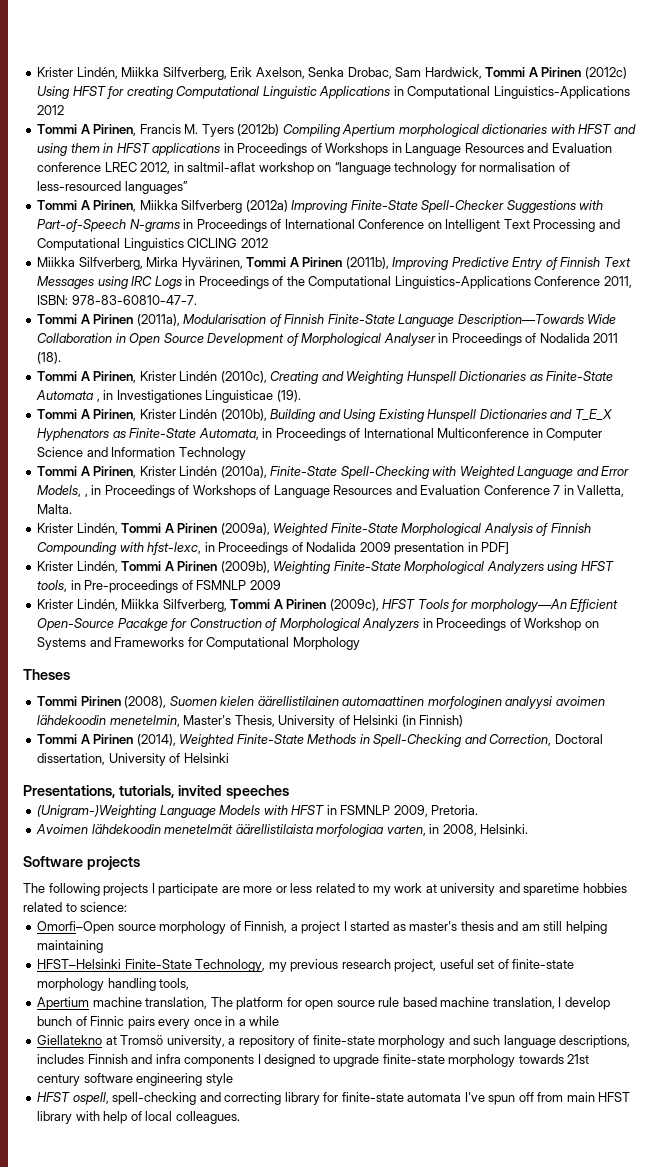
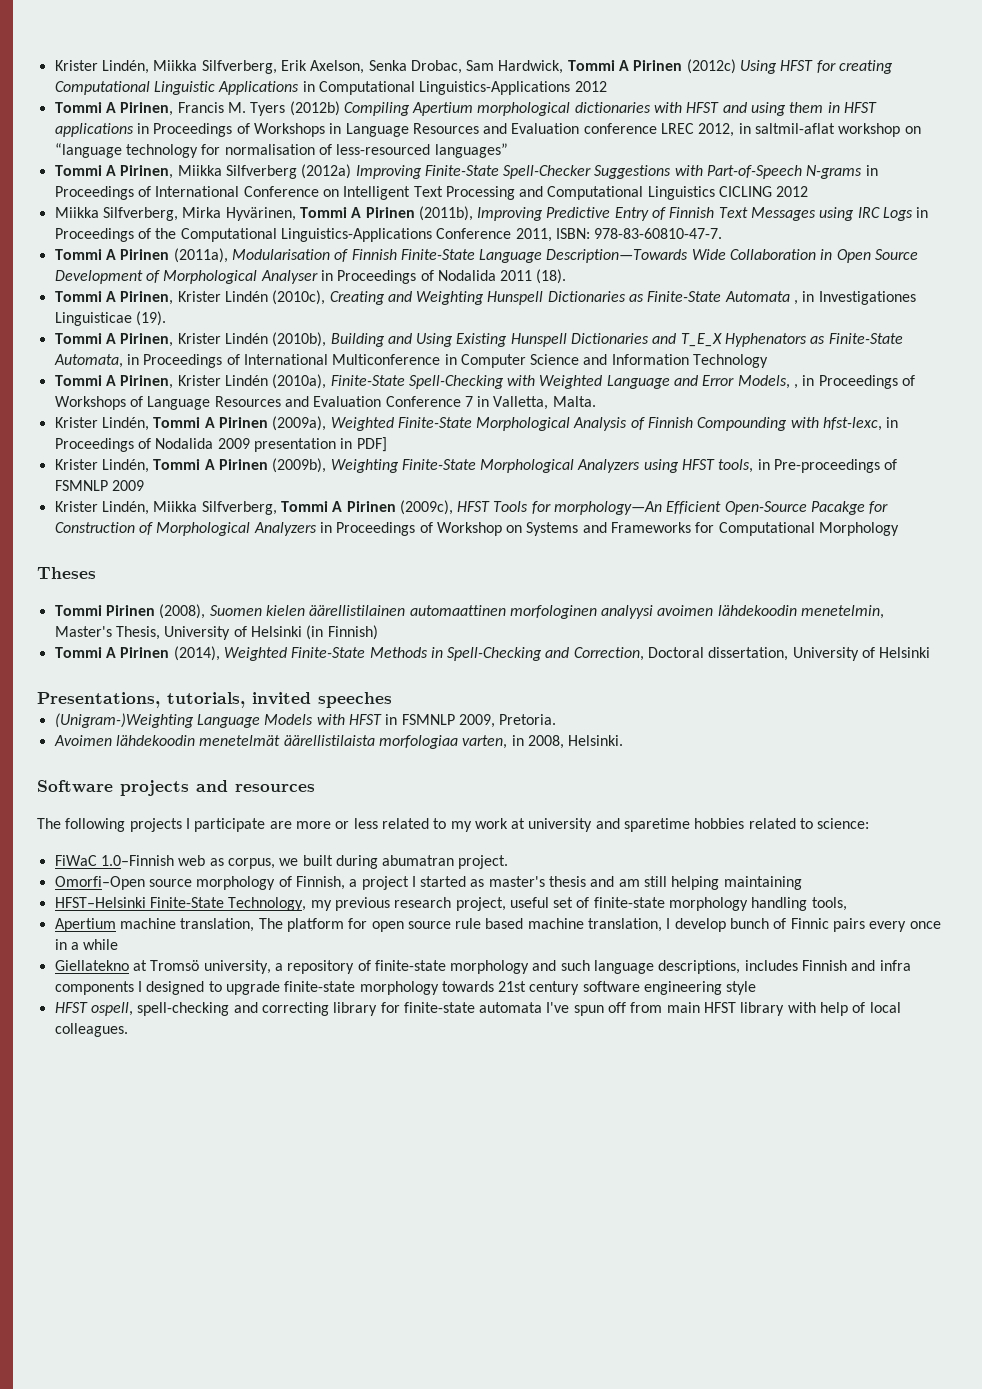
- Software projects
+ Software projects and resources
+ FiWaC 1.0–Finnish web as corpus, we built during abumatran project.

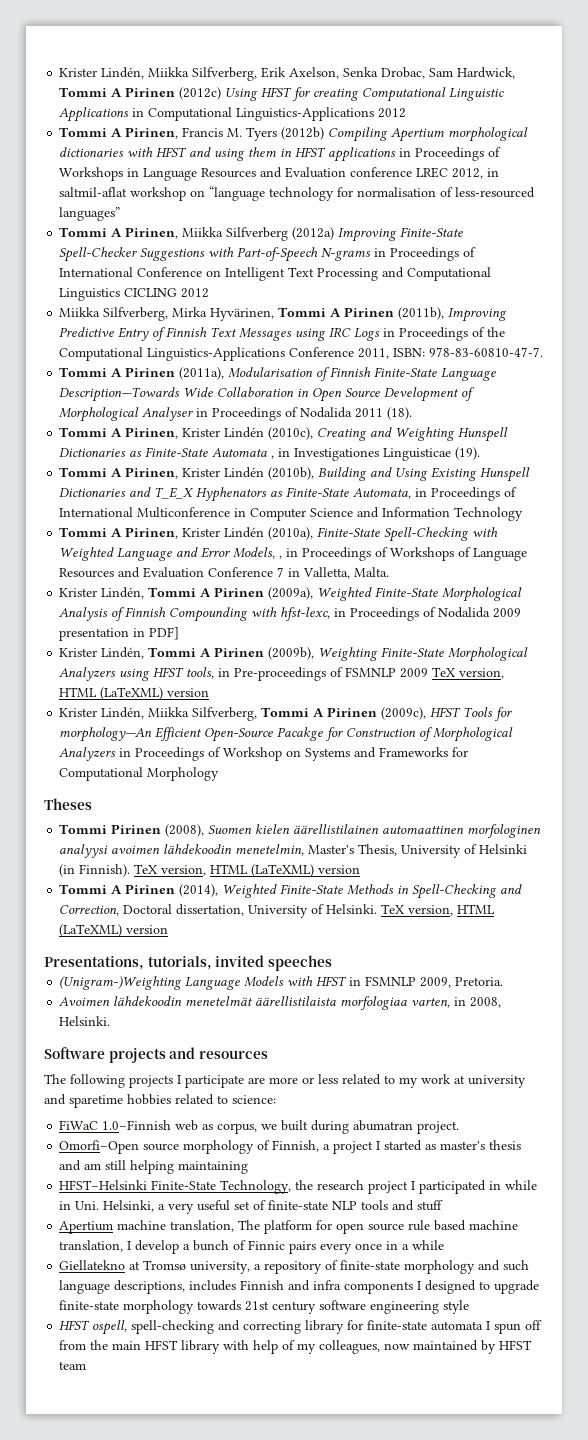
- Krister Lindén, Tommi A Pirinen (2009b), Weighting Finite-State Morphological Analyzers using HFST tools, in Pre-proceedings of FSMNLP 2009
+ Krister Lindén, Tommi A Pirinen (2009b), Weighting Finite-State Morphological Analyzers using HFST tools, in Pre-proceedings of FSMNLP 2009 TeX version, HTML (LaTeXML) version
- Tommi Pirinen (2008), Suomen kielen äärellistilainen automaattinen morfologinen analyysi avoimen lähdekoodin menetelmin, Master's Thesis, University of Helsinki (in Finnish)
+ Tommi Pirinen (2008), Suomen kielen äärellistilainen automaattinen morfologinen analyysi avoimen lähdekoodin menetelmin, Master's Thesis, University of Helsinki (in Finnish). TeX version, HTML (LaTeXML) version
- Tommi A Pirinen (2014), Weighted Finite-State Methods in Spell-Checking and Correction, Doctoral dissertation, University of Helsinki
+ Tommi A Pirinen (2014), Weighted Finite-State Methods in Spell-Checking and Correction, Doctoral dissertation, University of Helsinki. TeX version, HTML (LaTeXML) version
- HFST–Helsinki Finite-State Technology, my previous research project, useful set of finite-state morphology handling tools,
+ HFST–Helsinki Finite-State Technology, the research project I participated in while in Uni. Helsinki, a very useful set of finite-state NLP tools and stuff
- Apertium machine translation, The platform for open source rule based machine translation, I develop bunch of Finnic pairs every once in a while
+ Apertium machine translation, The platform for open source rule based machine translation, I develop a bunch of Finnic pairs every once in a while
- Giellatekno at Tromsö university, a repository of finite-state morphology and such language descriptions, includes Finnish and infra components I designed to upgrade finite-state morphology towards 21st century software engineering style
+ Giellatekno at Tromsø university, a repository of finite-state morphology and such language descriptions, includes Finnish and infra components I designed to upgrade finite-state morphology towards 21st century software engineering style
- HFST ospell, spell-checking and correcting library for finite-state automata I've spun off from main HFST library with help of local colleagues.
+ HFST ospell, spell-checking and correcting library for finite-state automata I spun off from the main HFST library with help of my colleagues, now maintained by HFST team

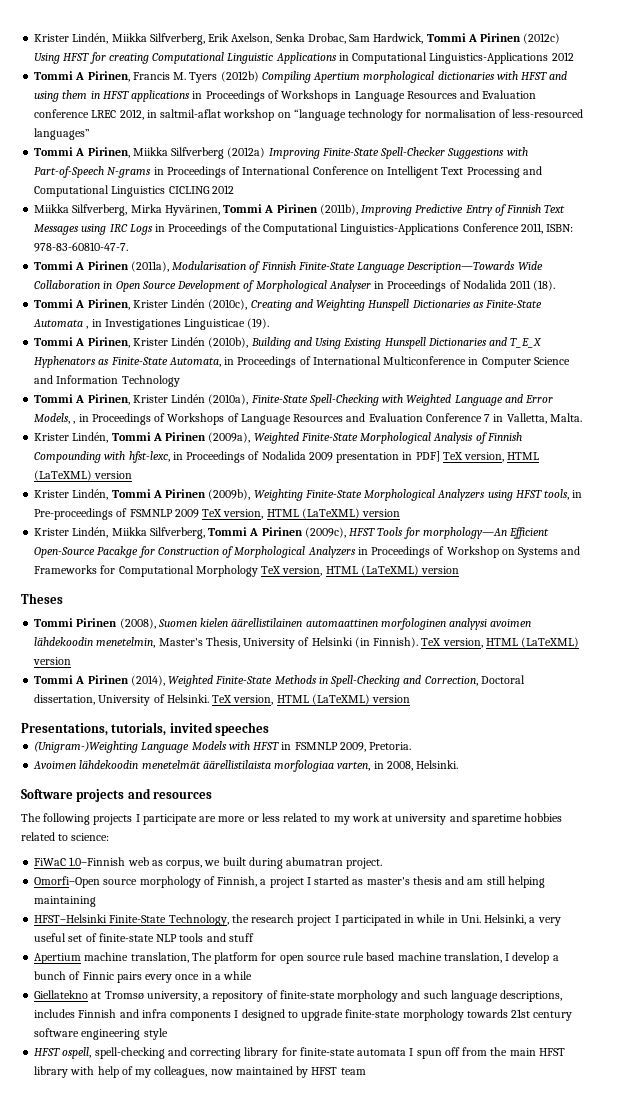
- Krister Lindén, Tommi A Pirinen (2009a), Weighted Finite-State Morphological Analysis of Finnish Compounding with hfst-lexc, in Proceedings of Nodalida 2009 presentation in PDF]
+ Krister Lindén, Tommi A Pirinen (2009a), Weighted Finite-State Morphological Analysis of Finnish Compounding with hfst-lexc, in Proceedings of Nodalida 2009 presentation in PDF] TeX version, HTML (LaTeXML) version
- Krister Lindén, Miikka Silfverberg, Tommi A Pirinen (2009c), HFST Tools for morphology—An Efficient Open-Source Pacakge for Construction of Morphological Analyzers in Proceedings of Workshop on Systems and Frameworks for Computational Morphology
+ Krister Lindén, Miikka Silfverberg, Tommi A Pirinen (2009c), HFST Tools for morphology—An Efficient Open-Source Pacakge for Construction of Morphological Analyzers in Proceedings of Workshop on Systems and Frameworks for Computational Morphology TeX version, HTML (LaTeXML) version

